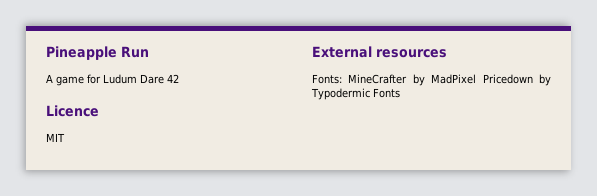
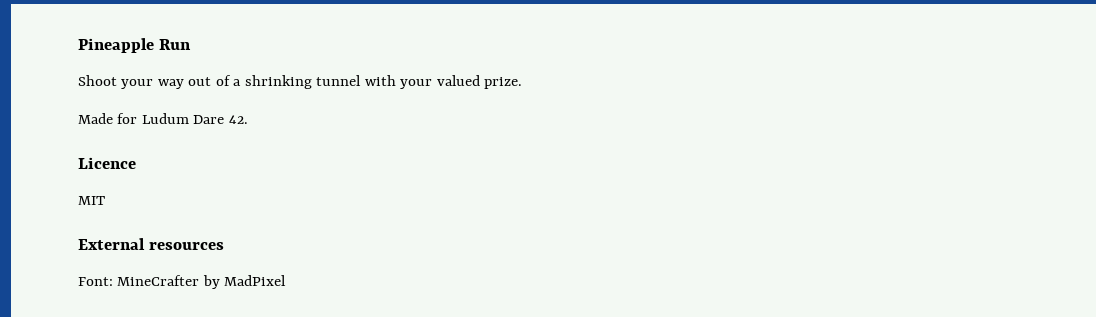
- A game for Ludum Dare 42
+ Shoot your way out of a shrinking tunnel with your valued prize.
+ Made for Ludum Dare 42.
- Fonts: MineCrafter by MadPixel Pricedown by Typodermic Fonts
+ Font: MineCrafter by MadPixel

